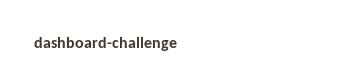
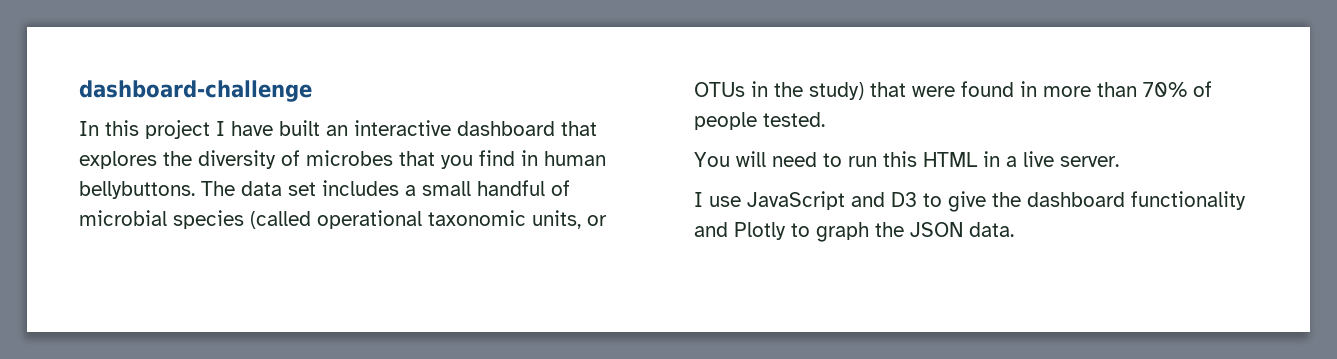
+ In this project I have built an interactive dashboard that explores the diversity of microbes that you find in human bellybuttons. The data set includes a small handful of microbial species (called operational taxonomic units, or OTUs in the study) that were found in more than 70% of people tested.
+ You will need to run this HTML in a live server.
+ I use JavaScript and D3 to give the dashboard functionality and Plotly to graph the JSON data.

